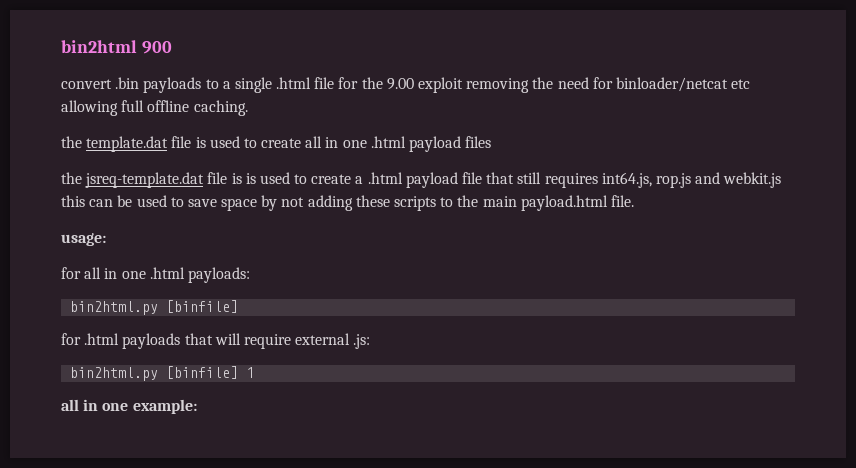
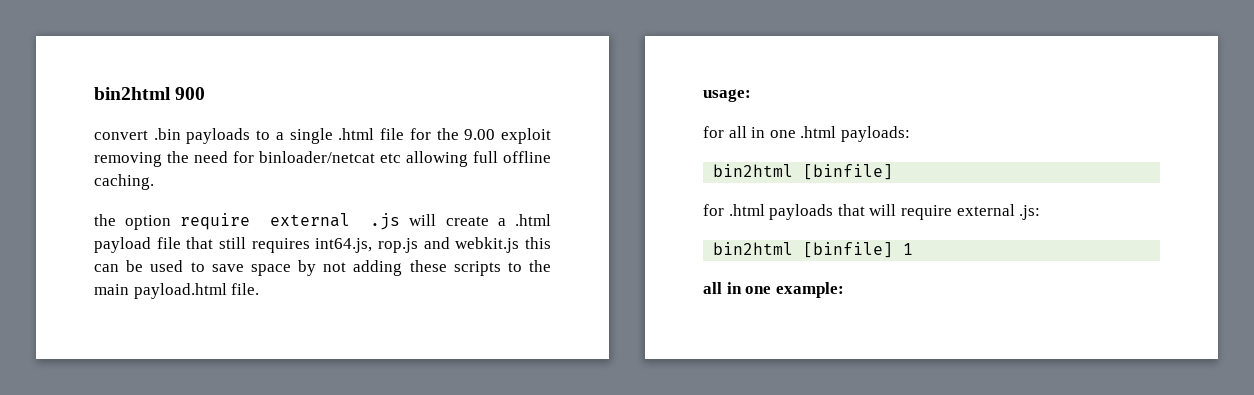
- the template.dat file is used to create all in one .html payload files
- the jsreq-template.dat file is is used to create a .html payload file that still requires int64.js, rop.js and webkit.js this can be used to save space by not adding these scripts to the main payload.html file.
+ the option require external .js will create a .html payload file that still requires int64.js, rop.js and webkit.js this can be used to save space by not adding these scripts to the main payload.html file.
  for all in one .html payloads:
- bin2html.py [binfile]
+ bin2html [binfile]
- bin2html.py [binfile] 1
+ bin2html [binfile] 1

